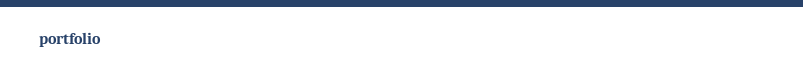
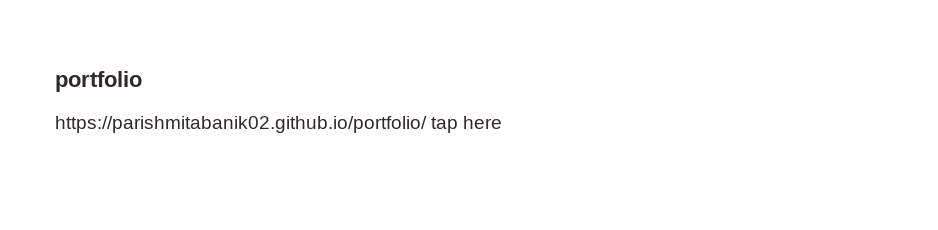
+ https://parishmitabanik02.github.io/portfolio/ tap here

